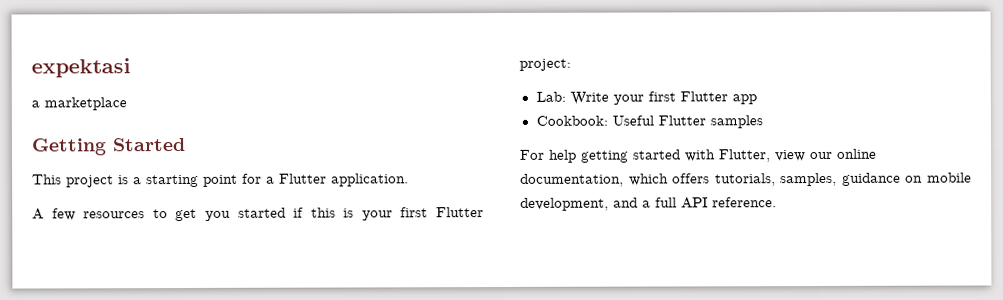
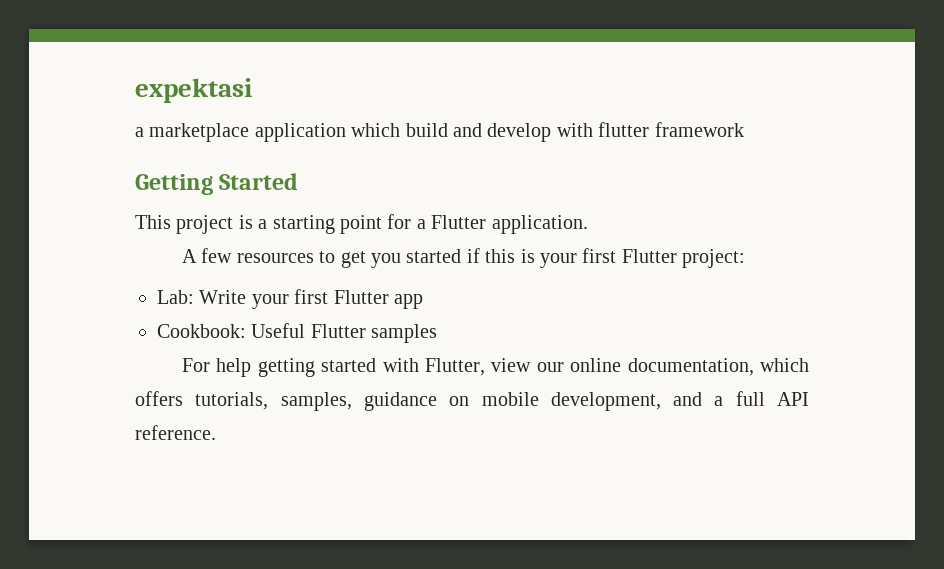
- a marketplace
+ a marketplace application which build and develop with flutter framework

